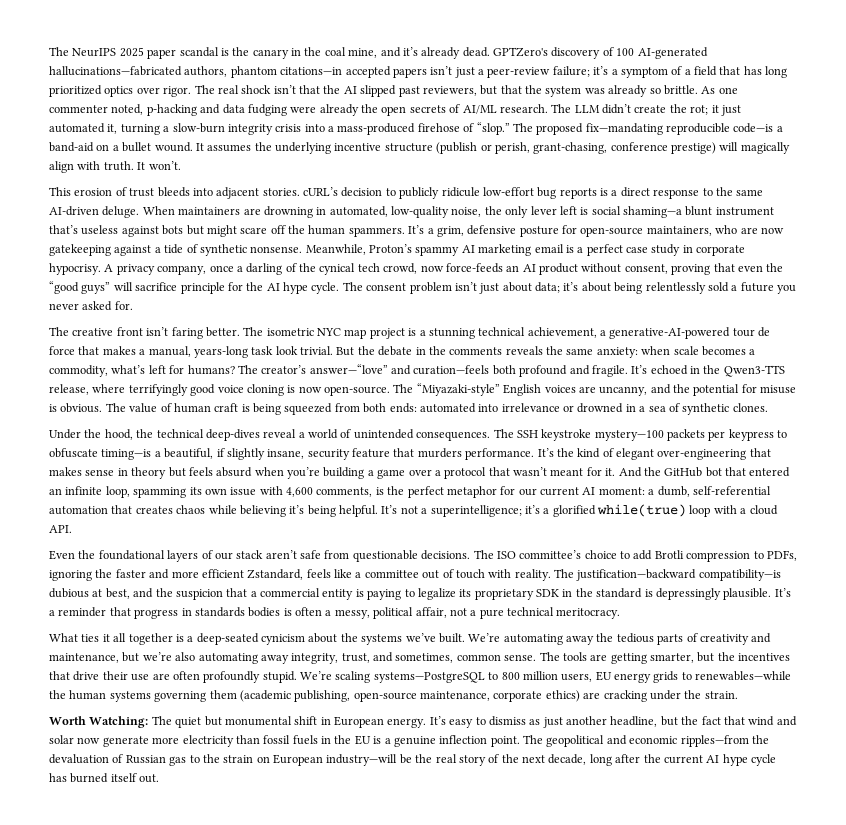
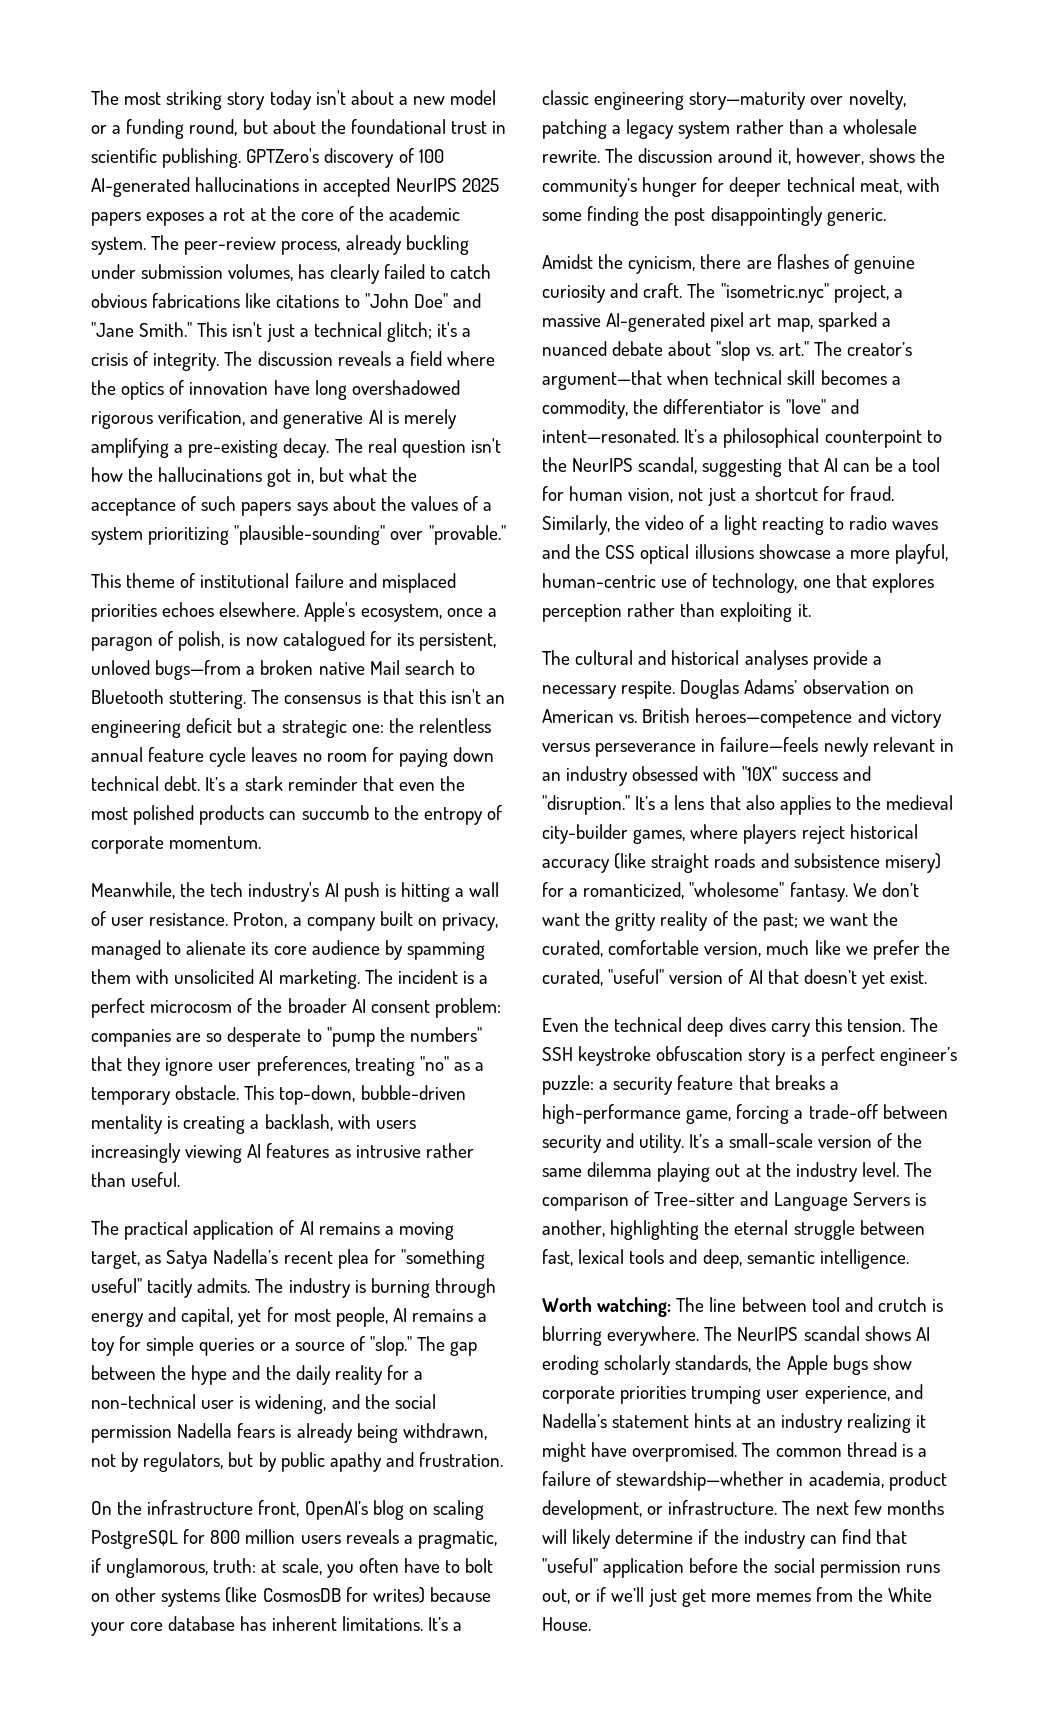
- The NeurIPS 2025 paper scandal is the canary in the coal mine, and it’s already dead.
+ The most striking story today isn't about a new model or a funding round, but about the foundational trust in scientific publishing.
- GPTZero's discovery of 100 AI-generated hallucinations—fabricated authors, phantom citations—in accepted papers isn’t just a peer-review failure; it’s a symptom of a field that has long prioritized optics over rigor. The real shock isn’t that the AI slipped past reviewers, but that the system was already so brittle. As one commenter noted, p-hacking and data fudging were already the open secrets of AI/ML research. The LLM didn’t create the rot; it just automated it, turning a slow-burn integrity crisis into a mass-produced firehose of “slop.” The proposed fix—mandating reproducible code—is a band-aid on a bullet wound. It assumes the underlying incentive structure (publish or perish, grant-chasing, conference prestige) will magically align with truth. It won’t.
- This erosion of trust bleeds into adjacent stories. cURL’s decision to publicly ridicule low-effort bug reports is a direct response to the same AI-driven deluge. When maintainers are drowning in automated, low-quality noise, the only lever left is social shaming—a blunt instrument that’s useless against bots but might scare off the human spammers. It’s a grim, defensive posture for open-source maintainers, who are now gatekeeping against a tide of synthetic nonsense. Meanwhile, Proton’s spammy AI marketing email is a perfect case study in corporate hypocrisy. A privacy company, once a darling of the cynical tech crowd, now force-feeds an AI product without consent, proving that even the “good guys” will sacrifice principle for the AI hype cycle. The consent problem isn’t just about data; it’s about being relentlessly sold a future you never asked for.
- The creative front isn’t faring better. The isometric NYC map project is a stunning technical achievement, a generative-AI-powered tour de force that makes a manual, years-long task look trivial. But the debate in the comments reveals the same anxiety: when scale becomes a commodity, what’s left for humans? The creator’s answer—“love” and curation—feels both profound and fragile. It’s echoed in the Qwen3-TTS release, where terrifyingly good voice cloning is now open-source. The “Miyazaki-style” English voices are uncanny, and the potential for misuse is obvious. The value of human craft is being squeezed from both ends: automated into irrelevance or drowned in a sea of synthetic clones.
- Under the hood, the technical deep-dives reveal a world of unintended consequences. The SSH keystroke mystery—100 packets per keypress to obfuscate timing—is a beautiful, if slightly insane, security feature that murders performance. It’s the kind of elegant over-engineering that makes sense in theory but feels absurd when you’re building a game over a protocol that wasn’t meant for it. And the GitHub bot that entered an infinite loop, spamming its own issue with 4,600 comments, is the perfect metaphor for our current AI moment: a dumb, self-referential automation that creates chaos while believing it’s being helpful. It’s not a superintelligence; it’s a glorified while(true) loop with a cloud API.
- Even the foundational layers of our stack aren’t safe from questionable decisions. The ISO committee’s choice to add Brotli compression to PDFs, ignoring the faster and more efficient Zstandard, feels like a committee out of touch with reality. The justification—backward compatibility—is dubious at best, and the suspicion that a commercial entity is paying to legalize its proprietary SDK in the standard is depressingly plausible. It’s a reminder that progress in standards bodies is often a messy, political affair, not a pure technical meritocracy.
- What ties it all together is a deep-seated cynicism about the systems we’ve built. We’re automating away the tedious parts of creativity and maintenance, but we’re also automating away integrity, trust, and sometimes, common sense. The tools are getting smarter, but the incentives that drive their use are often profoundly stupid. We’re scaling systems—PostgreSQL to 800 million users, EU energy grids to renewables—while the human systems governing them (academic publishing, open-source maintenance, corporate ethics) are cracking under the strain.
- Worth Watching: The quiet but monumental shift in European energy. It’s easy to dismiss as just another headline, but the fact that wind and solar now generate more electricity than fossil fuels in the EU is a genuine inflection point. The geopolitical and economic ripples—from the devaluation of Russian gas to the strain on European industry—will be the real story of the next decade, long after the current AI hype cycle has burned itself out.
+ GPTZero's discovery of 100 AI-generated hallucinations in accepted NeurIPS 2025 papers exposes a rot at the core of the academic system. The peer-review process, already buckling under submission volumes, has clearly failed to catch obvious fabrications like citations to "John Doe" and "Jane Smith." This isn't just a technical glitch; it's a crisis of integrity. The discussion reveals a field where the optics of innovation have long overshadowed rigorous verification, and generative AI is merely amplifying a pre-existing decay. The real question isn't how the hallucinations got in, but what the acceptance of such papers says about the values of a system prioritizing "plausible-sounding" over "provable."
+ This theme of institutional failure and misplaced priorities echoes elsewhere. Apple's ecosystem, once a paragon of polish, is now catalogued for its persistent, unloved bugs—from a broken native Mail search to Bluetooth stuttering. The consensus is that this isn't an engineering deficit but a strategic one: the relentless annual feature cycle leaves no room for paying down technical debt. It’s a stark reminder that even the most polished products can succumb to the entropy of corporate momentum.
+ Meanwhile, the tech industry's AI push is hitting a wall of user resistance. Proton, a company built on privacy, managed to alienate its core audience by spamming them with unsolicited AI marketing. The incident is a perfect microcosm of the broader AI consent problem: companies are so desperate to "pump the numbers" that they ignore user preferences, treating "no" as a temporary obstacle. This top-down, bubble-driven mentality is creating a backlash, with users increasingly viewing AI features as intrusive rather than useful.
+ The practical application of AI remains a moving target, as Satya Nadella’s recent plea for "something useful" tacitly admits. The industry is burning through energy and capital, yet for most people, AI remains a toy for simple queries or a source of "slop." The gap between the hype and the daily reality for a non-technical user is widening, and the social permission Nadella fears is already being withdrawn, not by regulators, but by public apathy and frustration.
+ On the infrastructure front, OpenAI’s blog on scaling PostgreSQL for 800 million users reveals a pragmatic, if unglamorous, truth: at scale, you often have to bolt on other systems (like CosmosDB for writes) because your core database has inherent limitations. It’s a classic engineering story—maturity over novelty, patching a legacy system rather than a wholesale rewrite. The discussion around it, however, shows the community’s hunger for deeper technical meat, with some finding the post disappointingly generic.
+ Amidst the cynicism, there are flashes of genuine curiosity and craft. The "isometric.nyc" project, a massive AI-generated pixel art map, sparked a nuanced debate about "slop vs. art." The creator’s argument—that when technical skill becomes a commodity, the differentiator is "love" and intent—resonated. It’s a philosophical counterpoint to the NeurIPS scandal, suggesting that AI can be a tool for human vision, not just a shortcut for fraud. Similarly, the video of a light reacting to radio waves and the CSS optical illusions showcase a more playful, human-centric use of technology, one that explores perception rather than exploiting it.
+ The cultural and historical analyses provide a necessary respite. Douglas Adams’ observation on American vs. British heroes—competence and victory versus perseverance in failure—feels newly relevant in an industry obsessed with "10X" success and "disruption." It’s a lens that also applies to the medieval city-builder games, where players reject historical accuracy (like straight roads and subsistence misery) for a romanticized, "wholesome" fantasy. We don’t want the gritty reality of the past; we want the curated, comfortable version, much like we prefer the curated, "useful" version of AI that doesn’t yet exist.
+ Even the technical deep dives carry this tension. The SSH keystroke obfuscation story is a perfect engineer’s puzzle: a security feature that breaks a high-performance game, forcing a trade-off between security and utility. It’s a small-scale version of the same dilemma playing out at the industry level. The comparison of Tree-sitter and Language Servers is another, highlighting the eternal struggle between fast, lexical tools and deep, semantic intelligence.
+ Worth watching: The line between tool and crutch is blurring everywhere. The NeurIPS scandal shows AI eroding scholarly standards, the Apple bugs show corporate priorities trumping user experience, and Nadella’s statement hints at an industry realizing it might have overpromised. The common thread is a failure of stewardship—whether in academia, product development, or infrastructure. The next few months will likely determine if the industry can find that "useful" application before the social permission runs out, or if we’ll just get more memes from the White House.

